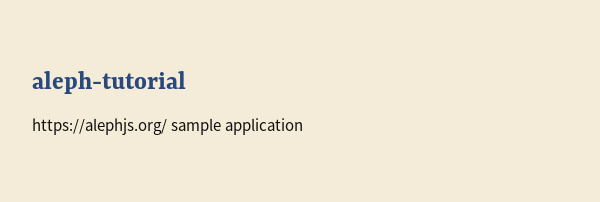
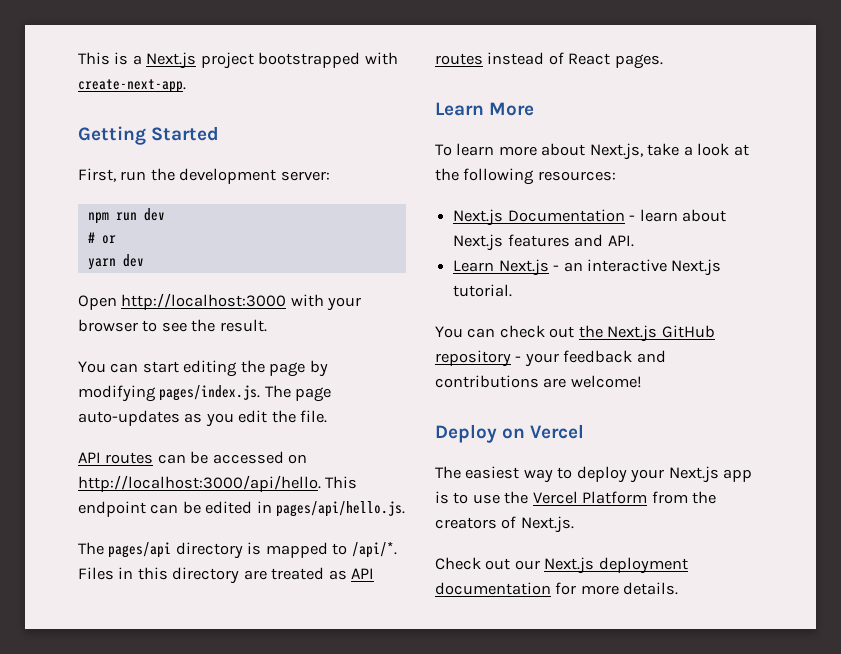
- aleph-tutorial
- https://alephjs.org/ sample application
+ This is a Next.js project bootstrapped with create-next-app.
+ Getting Started
+ First, run the development server:
+ npm run dev
+ # or
+ yarn dev
+ Open http://localhost:3000 with your browser to see the result.
+ You can start editing the page by modifying pages/index.js. The page auto-updates as you edit the file.
+ API routes can be accessed on http://localhost:3000/api/hello. This endpoint can be edited in pages/api/hello.js.
+ The pages/api directory is mapped to /api/*. Files in this directory are treated as API routes instead of React pages.
+ Learn More
+ To learn more about Next.js, take a look at the following resources:
+ Next.js Documentation - learn about Next.js features and API.
+ Learn Next.js - an interactive Next.js tutorial.
+ You can check out the Next.js GitHub repository - your feedback and contributions are welcome!
+ Deploy on Vercel
+ The easiest way to deploy your Next.js app is to use the Vercel Platform from the creators of Next.js.
+ Check out our Next.js deployment documentation for more details.

